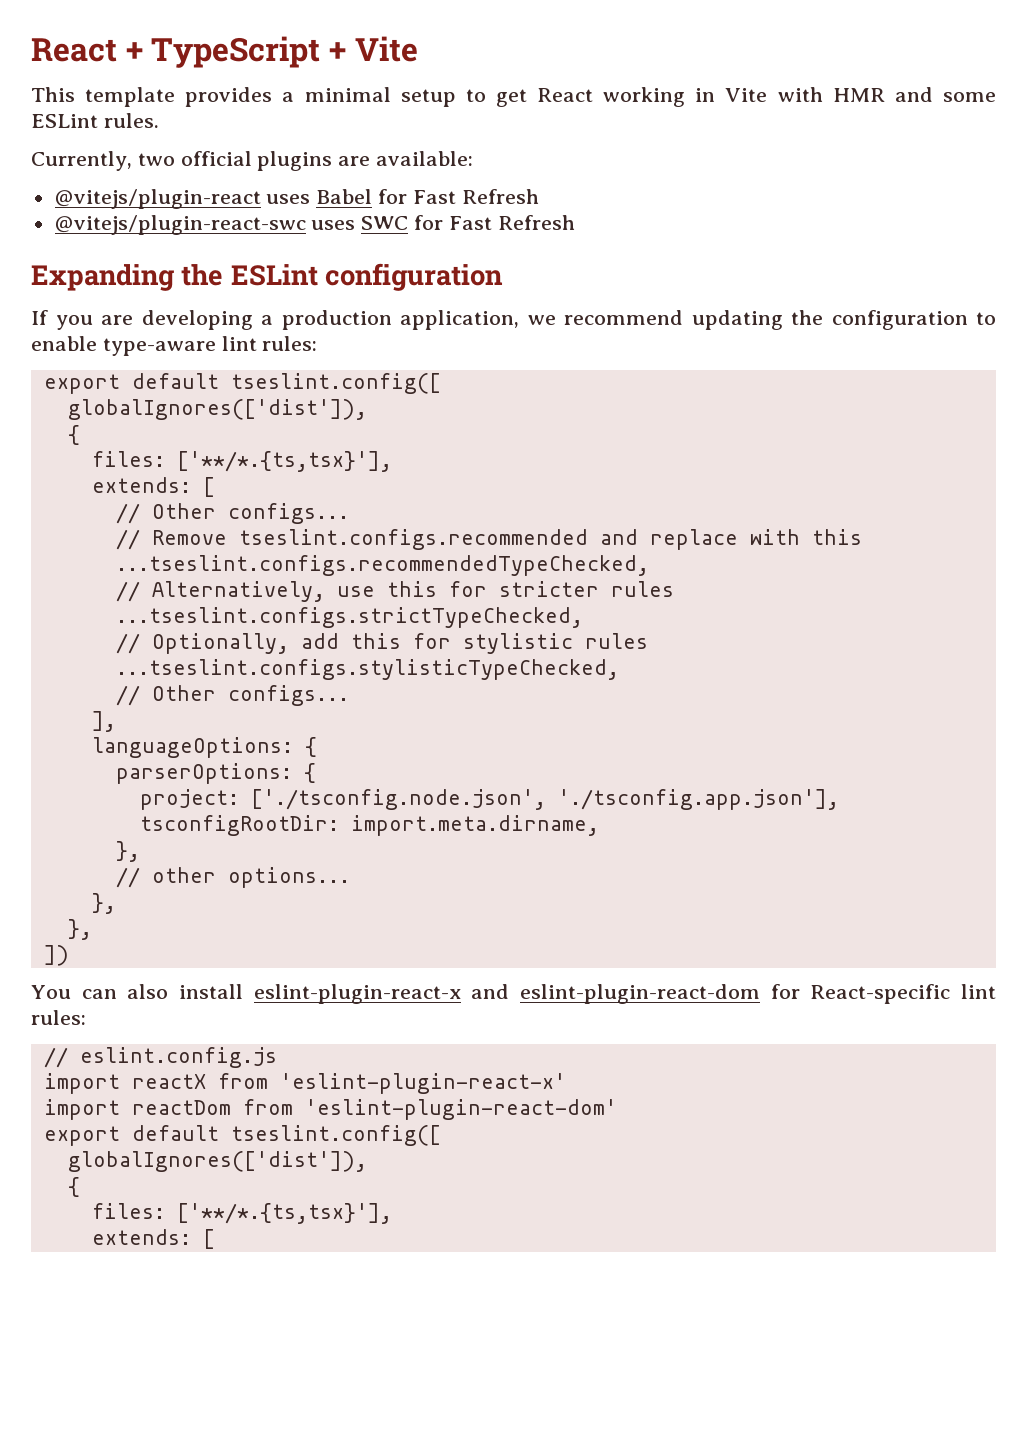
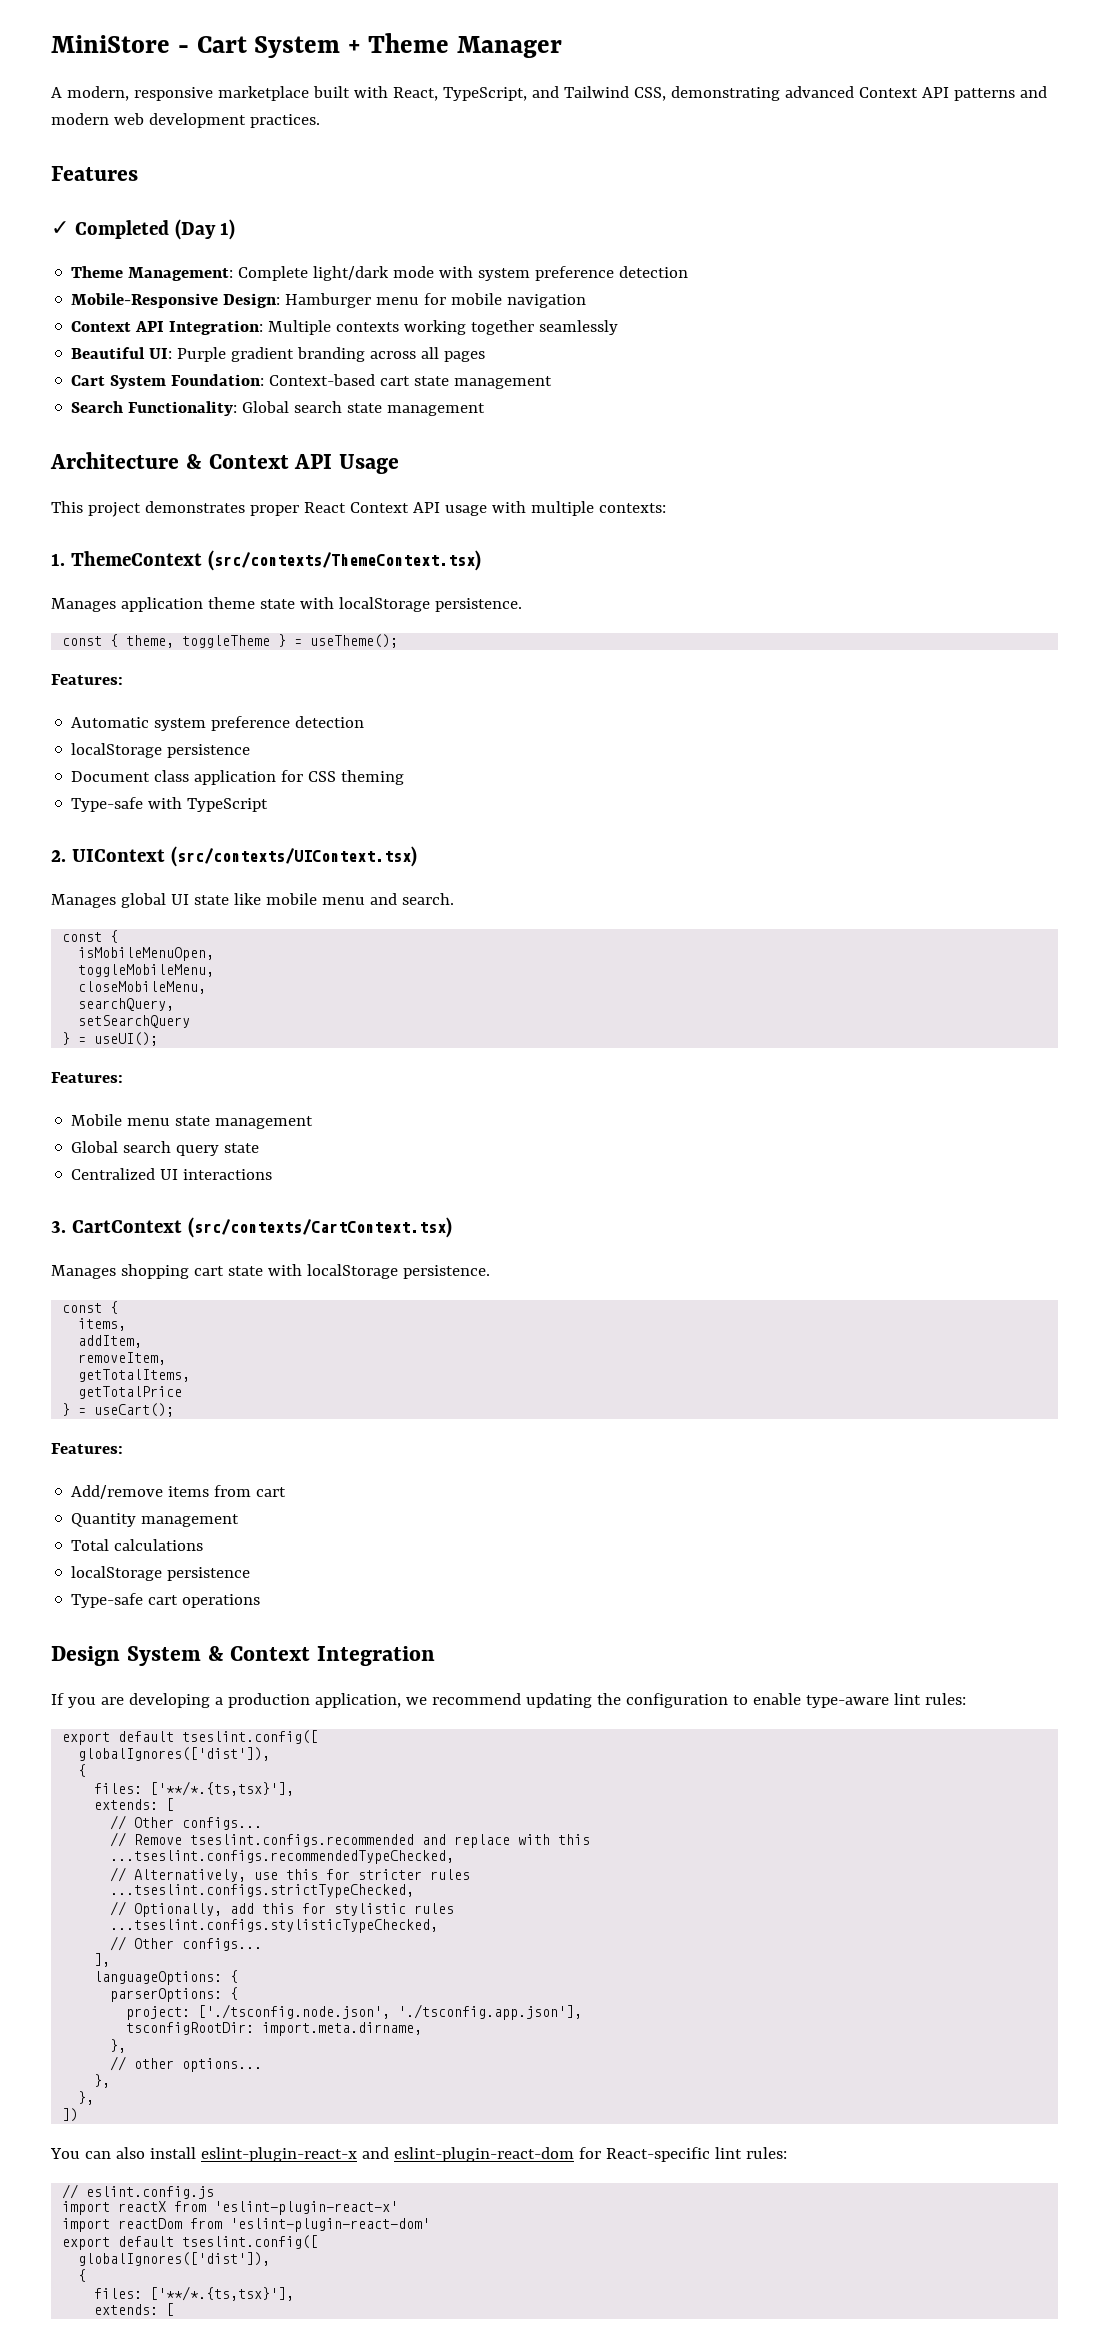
- React + TypeScript + Vite
- This template provides a minimal setup to get React working in Vite with HMR and some ESLint rules.
- Currently, two official plugins are available:
- @vitejs/plugin-react uses Babel for Fast Refresh
- @vitejs/plugin-react-swc uses SWC for Fast Refresh
- Expanding the ESLint configuration
+ MiniStore - Cart System + Theme Manager
+ A modern, responsive marketplace built with React, TypeScript, and Tailwind CSS, demonstrating advanced Context API patterns and modern web development practices.
+ Features
+ ✓ Completed (Day 1)
+ Theme Management: Complete light/dark mode with system preference detection
+ Mobile-Responsive Design: Hamburger menu for mobile navigation
+ Context API Integration: Multiple contexts working together seamlessly
+ Beautiful UI: Purple gradient branding across all pages
+ Cart System Foundation: Context-based cart state management
+ Search Functionality: Global search state management
+ Architecture & Context API Usage
+ This project demonstrates proper React Context API usage with multiple contexts:
+ 1. ThemeContext (src/contexts/ThemeContext.tsx)
+ Manages application theme state with localStorage persistence.
+ const { theme, toggleTheme } = useTheme();
+ Features:
+ Automatic system preference detection
+ localStorage persistence
+ Document class application for CSS theming
+ Type-safe with TypeScript
+ 2. UIContext (src/contexts/UIContext.tsx)
+ Manages global UI state like mobile menu and search.
+ const {
+ isMobileMenuOpen,
+ toggleMobileMenu,
+ closeMobileMenu,
+ searchQuery,
+ setSearchQuery
+ } = useUI();
+ Features:
+ Mobile menu state management
+ Global search query state
+ Centralized UI interactions
+ 3. CartContext (src/contexts/CartContext.tsx)
+ Manages shopping cart state with localStorage persistence.
+ const {
+ items,
+ addItem,
+ removeItem,
+ getTotalItems,
+ getTotalPrice
+ } = useCart();
+ Features:
+ Add/remove items from cart
+ Quantity management
+ Total calculations
+ localStorage persistence
+ Type-safe cart operations
+ Design System & Context Integration

